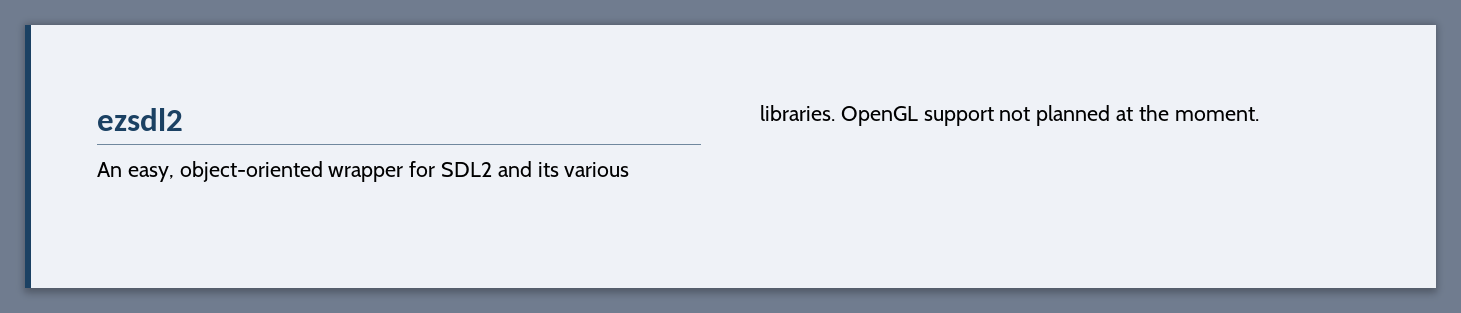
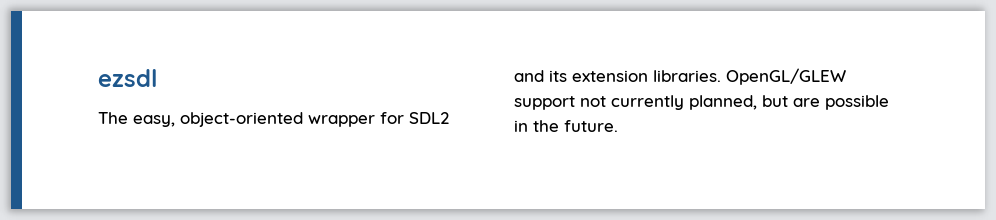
- ezsdl2
- An easy, object-oriented wrapper for SDL2 and its various libraries. OpenGL support not planned at the moment.
+ ezsdl
+ The easy, object-oriented wrapper for SDL2 and its extension libraries. OpenGL/GLEW support not currently planned, but are possible in the future.

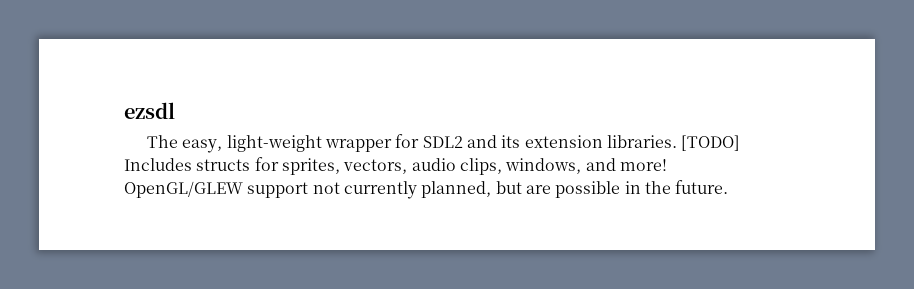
- The easy, object-oriented wrapper for SDL2 and its extension libraries.
+ The easy, light-weight wrapper for SDL2 and its extension libraries.
+ [TODO] Includes structs for sprites, vectors, audio clips, windows, and more!

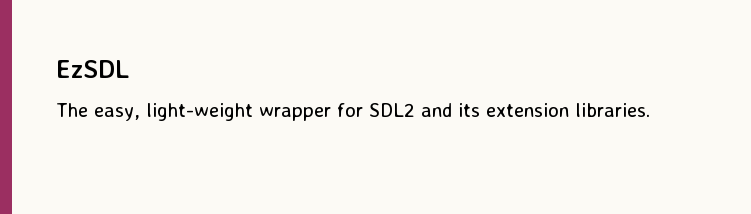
- ezsdl
+ EzSDL
- [TODO] Includes structs for sprites, vectors, audio clips, windows, and more! OpenGL/GLEW support not currently planned, but are possible in the future.

